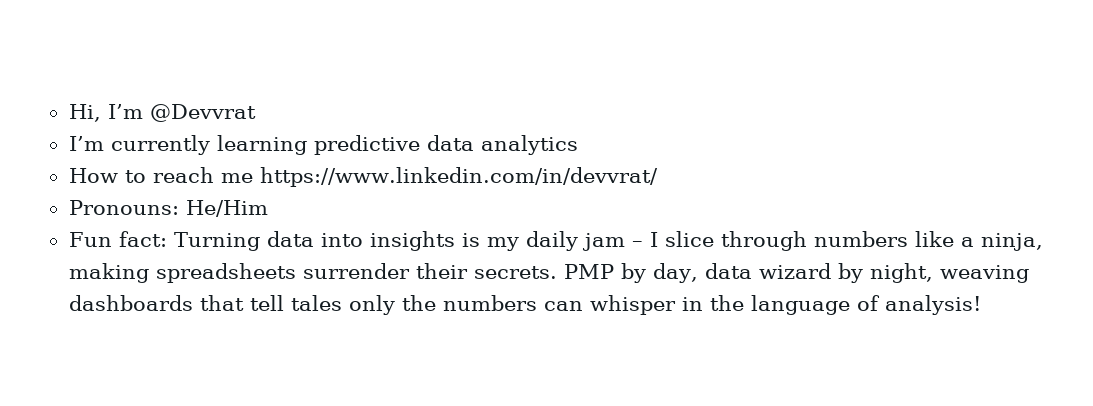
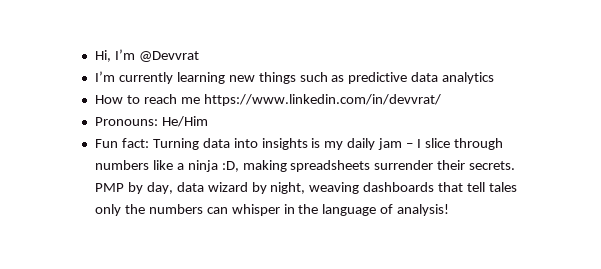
- I’m currently learning predictive data analytics
+ I’m currently learning new things such as predictive data analytics
- Fun fact: Turning data into insights is my daily jam – I slice through numbers like a ninja, making spreadsheets surrender their secrets.
+ Fun fact: Turning data into insights is my daily jam – I slice through numbers like a ninja :D, making spreadsheets surrender their secrets.

